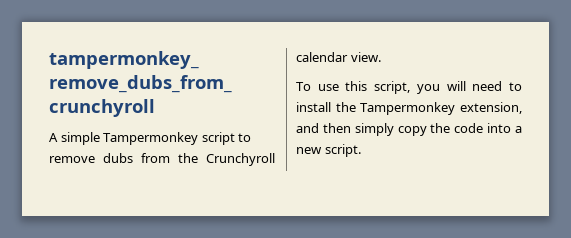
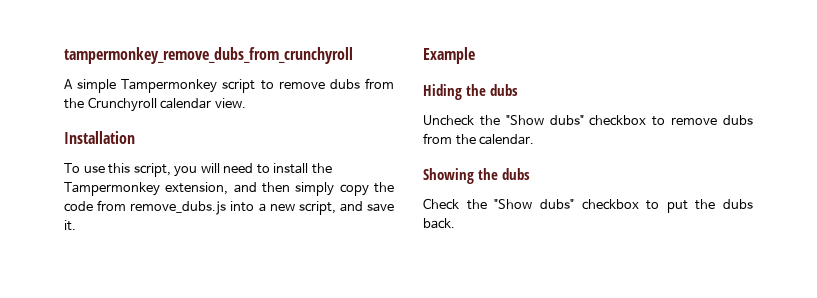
+ Installation
- To use this script, you will need to install the Tampermonkey extension, and then simply copy the code into a new script.
+ To use this script, you will need to install the Tampermonkey extension, and then simply copy the code from remove_dubs.js into a new script, and save it.
+ Example
+ Hiding the dubs
+ Uncheck the "Show dubs" checkbox to remove dubs from the calendar.
+ Showing the dubs
+ Check the "Show dubs" checkbox to put the dubs back.

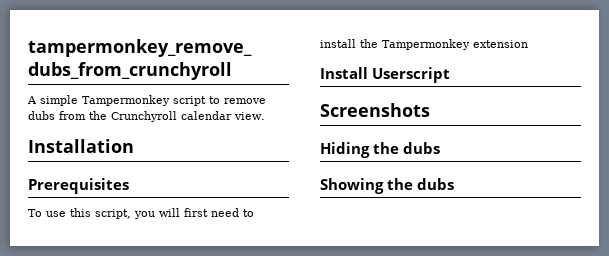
+ Prerequisites
- To use this script, you will need to install the Tampermonkey extension, and then simply copy the code from remove_dubs.js into a new script, and save it.
- Example
+ To use this script, you will first need to install the Tampermonkey extension
+ Install Userscript
+ Screenshots
  Hiding the dubs
- Uncheck the "Show dubs" checkbox to remove dubs from the calendar.
  Showing the dubs
- Check the "Show dubs" checkbox to put the dubs back.

